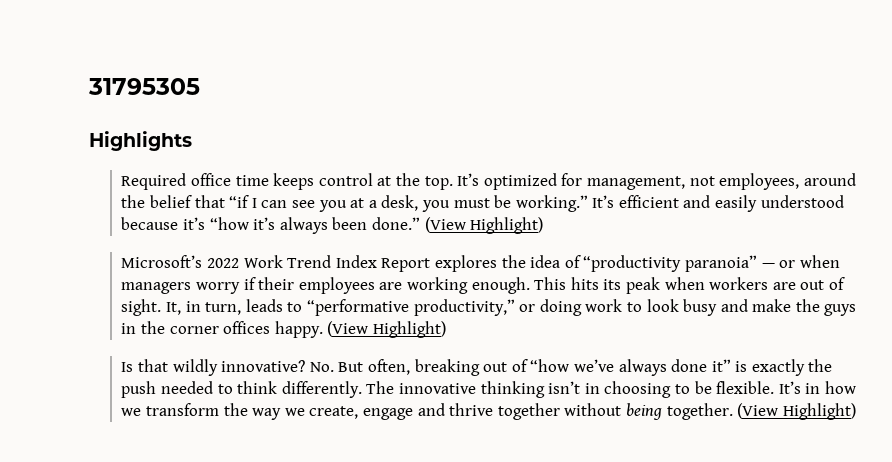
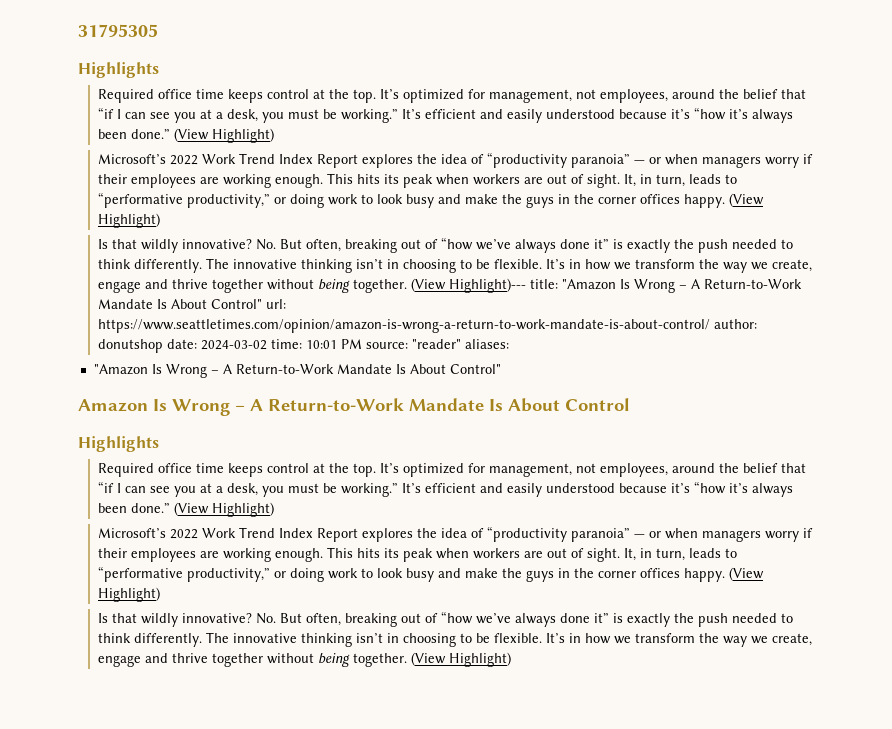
+ Is that wildly innovative? No. But often, breaking out of “how we’ve always done it” is exactly the push needed to think differently. The innovative thinking isn’t in choosing to be flexible. It’s in how we transform the way we create, engage and thrive together without being together. (View Highlight)--- title: "Amazon Is Wrong – A Return-to-Work Mandate Is About Control" url: https://www.seattletimes.com/opinion/amazon-is-wrong-a-return-to-work-mandate-is-about-control/ author: donutshop date: 2024-03-02 time: 10:01 PM source: "reader" aliases:
+ "Amazon Is Wrong – A Return-to-Work Mandate Is About Control"
+ Amazon Is Wrong – A Return-to-Work Mandate Is About Control
+ Highlights
+ Required office time keeps control at the top. It’s optimized for management, not employees, around the belief that “if I can see you at a desk, you must be working.” It’s efficient and easily understood because it’s “how it’s always been done.” (View Highlight)
+ Microsoft’s 2022 Work Trend Index Report explores the idea of “productivity paranoia” — or when managers worry if their employees are working enough. This hits its peak when workers are out of sight. It, in turn, leads to “performative productivity,” or doing work to look busy and make the guys in the corner offices happy. (View Highlight)

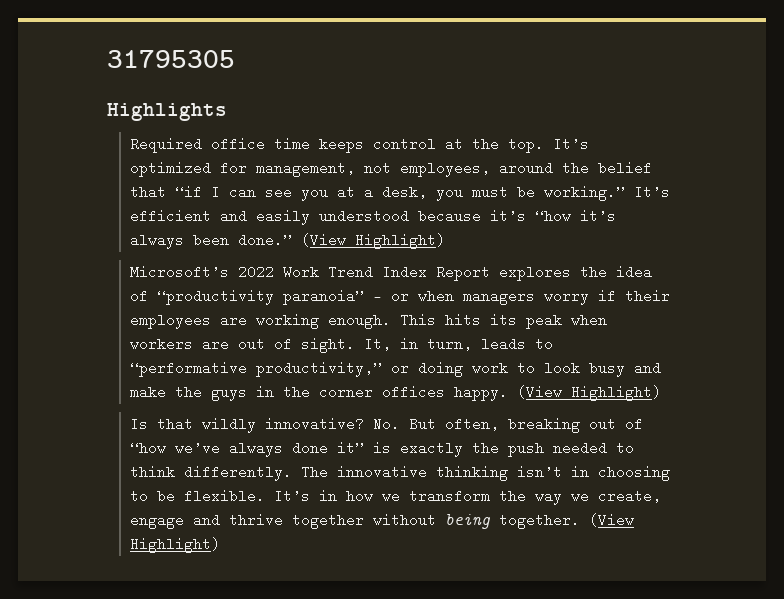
- Is that wildly innovative? No. But often, breaking out of “how we’ve always done it” is exactly the push needed to think differently. The innovative thinking isn’t in choosing to be flexible. It’s in how we transform the way we create, engage and thrive together without being together. (View Highlight)--- title: "Amazon Is Wrong – A Return-to-Work Mandate Is About Control" url: https://www.seattletimes.com/opinion/amazon-is-wrong-a-return-to-work-mandate-is-about-control/ author: donutshop date: 2024-03-02 time: 10:01 PM source: "reader" aliases:
- "Amazon Is Wrong – A Return-to-Work Mandate Is About Control"
- Amazon Is Wrong – A Return-to-Work Mandate Is About Control
- Highlights
- Required office time keeps control at the top. It’s optimized for management, not employees, around the belief that “if I can see you at a desk, you must be working.” It’s efficient and easily understood because it’s “how it’s always been done.” (View Highlight)
- Microsoft’s 2022 Work Trend Index Report explores the idea of “productivity paranoia” — or when managers worry if their employees are working enough. This hits its peak when workers are out of sight. It, in turn, leads to “performative productivity,” or doing work to look busy and make the guys in the corner offices happy. (View Highlight)

